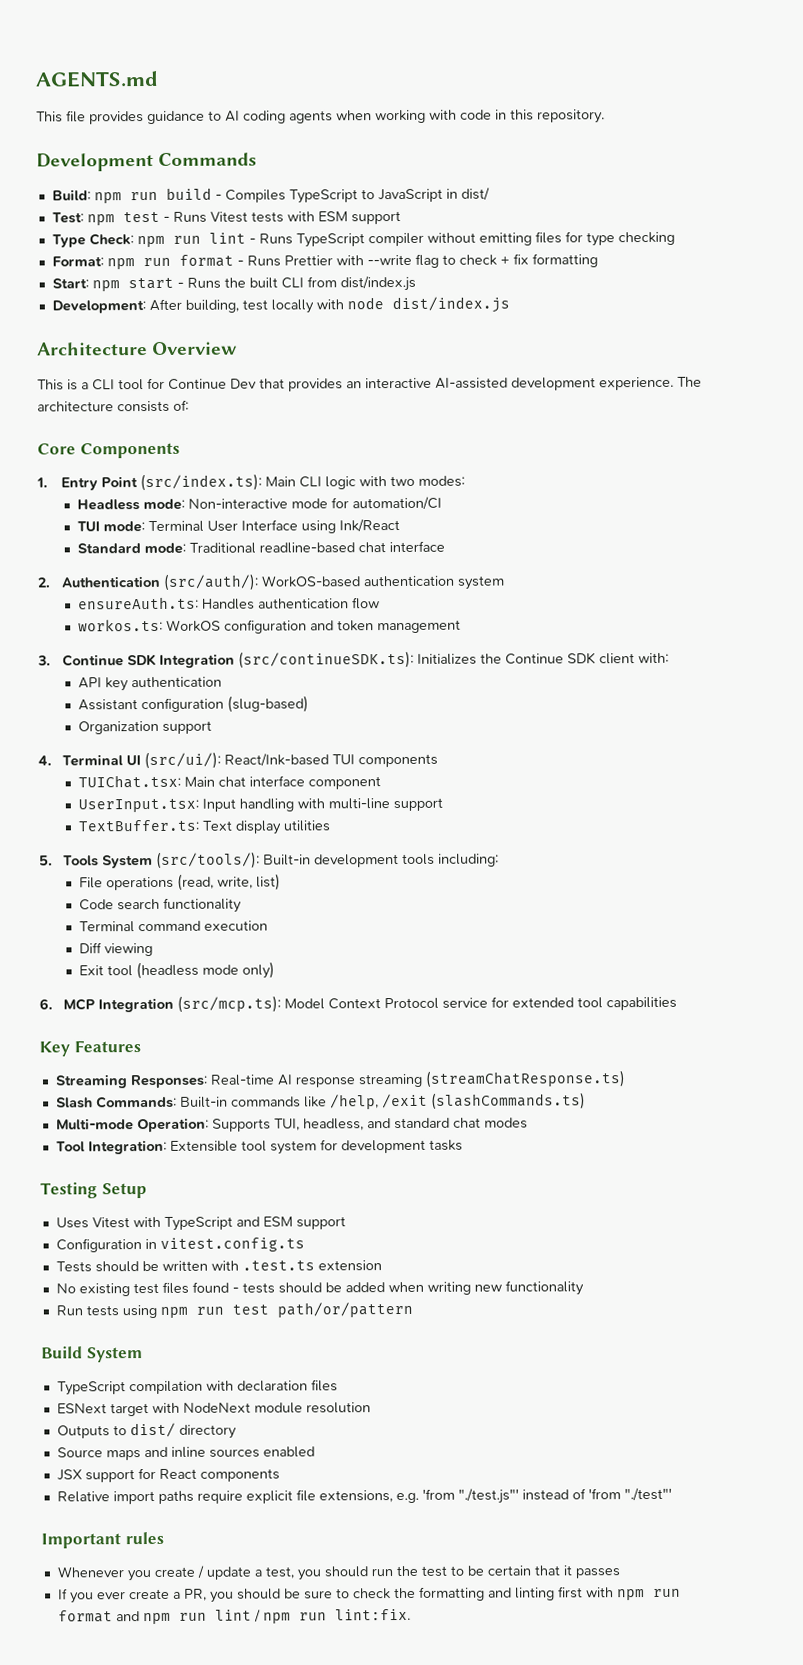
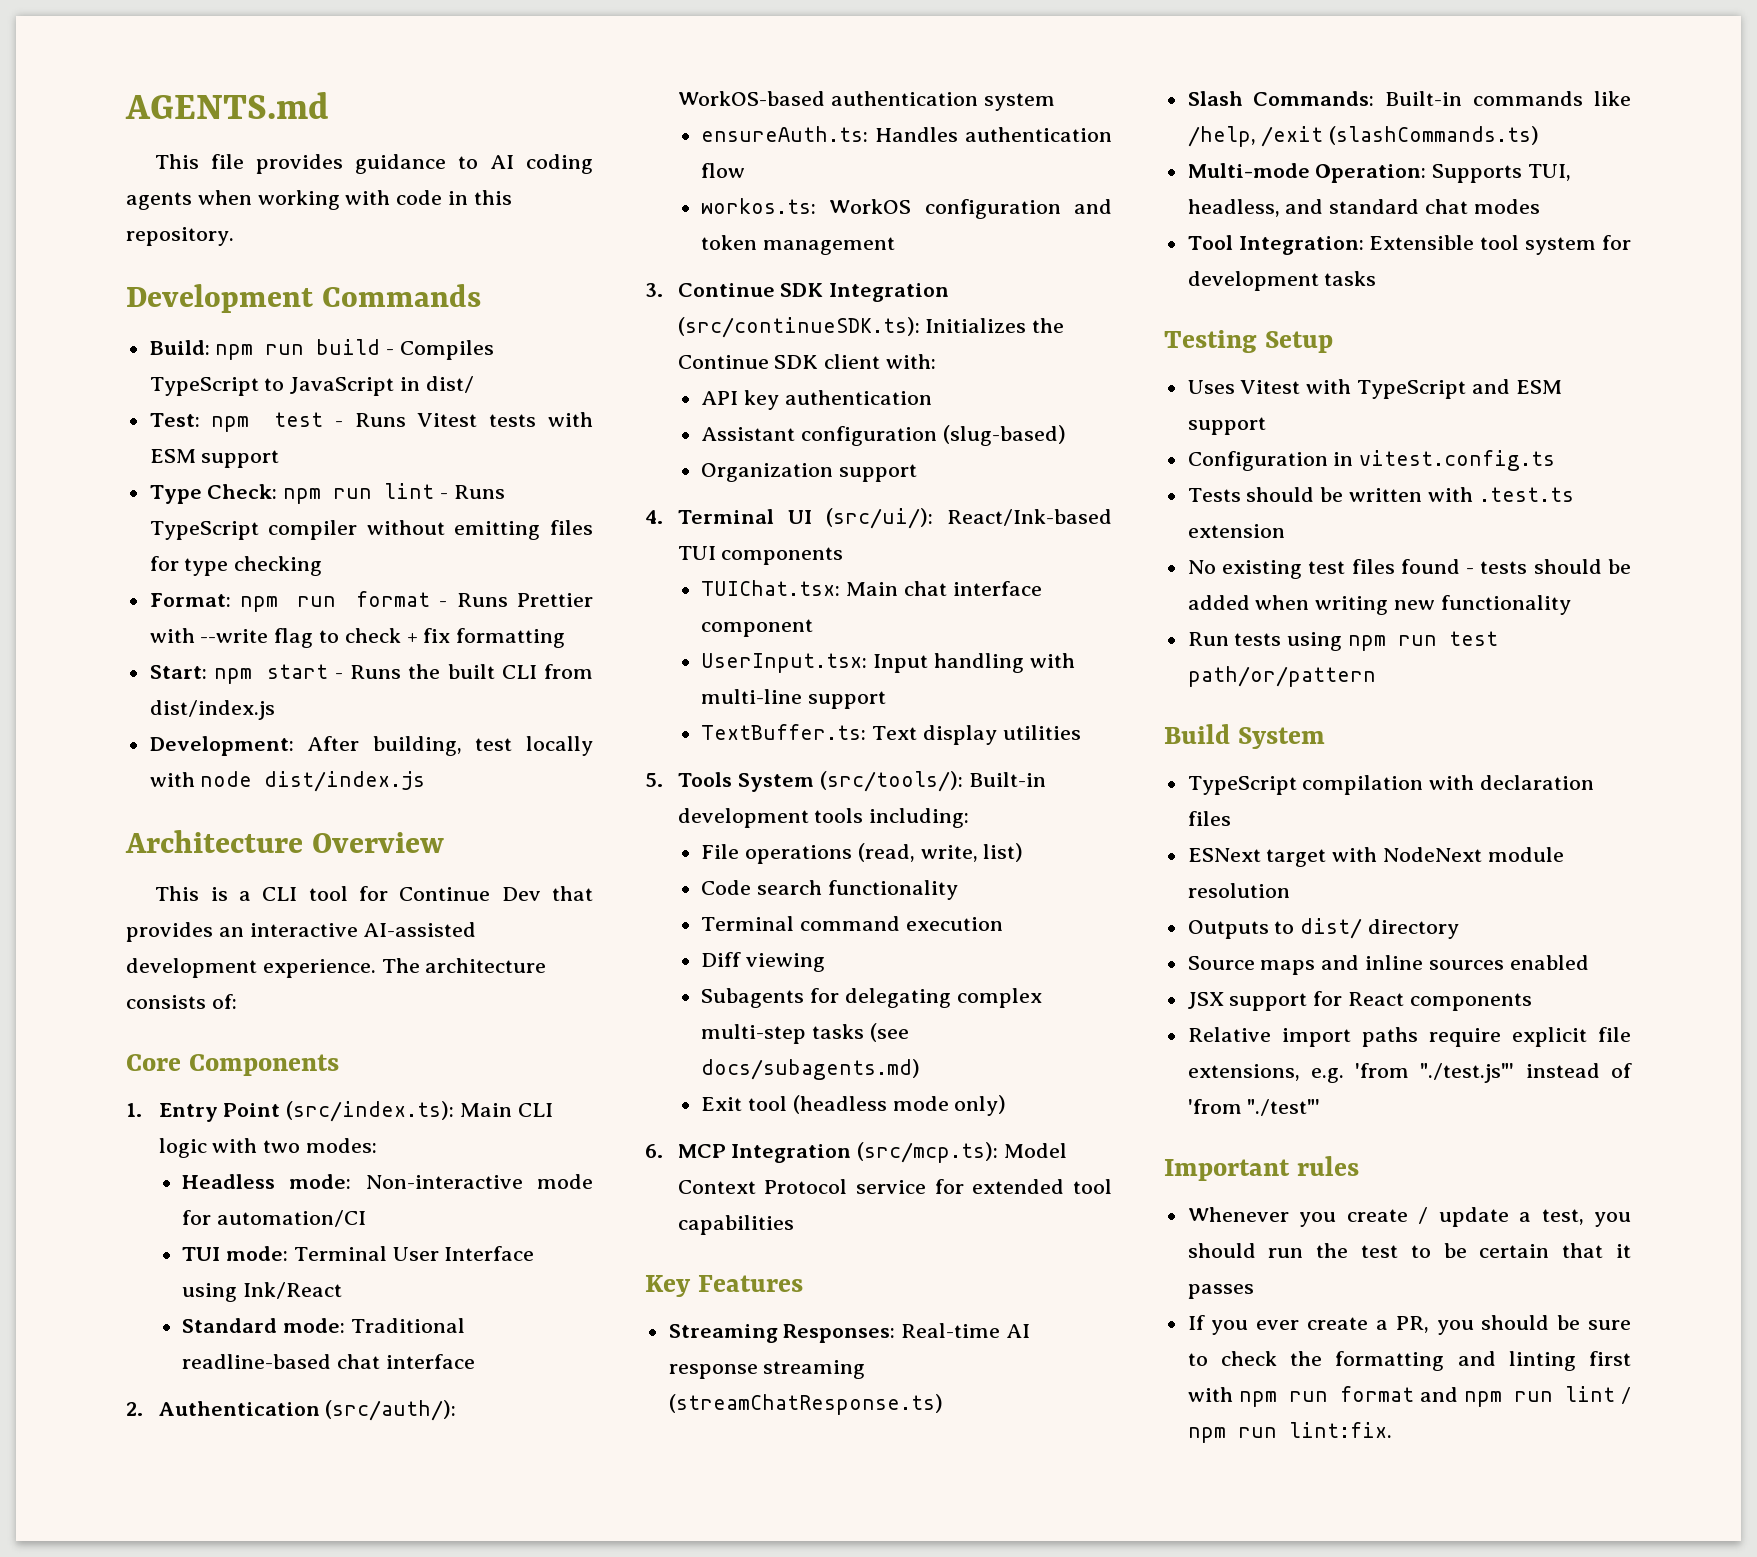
+ Subagents for delegating complex multi-step tasks (see docs/subagents.md)

